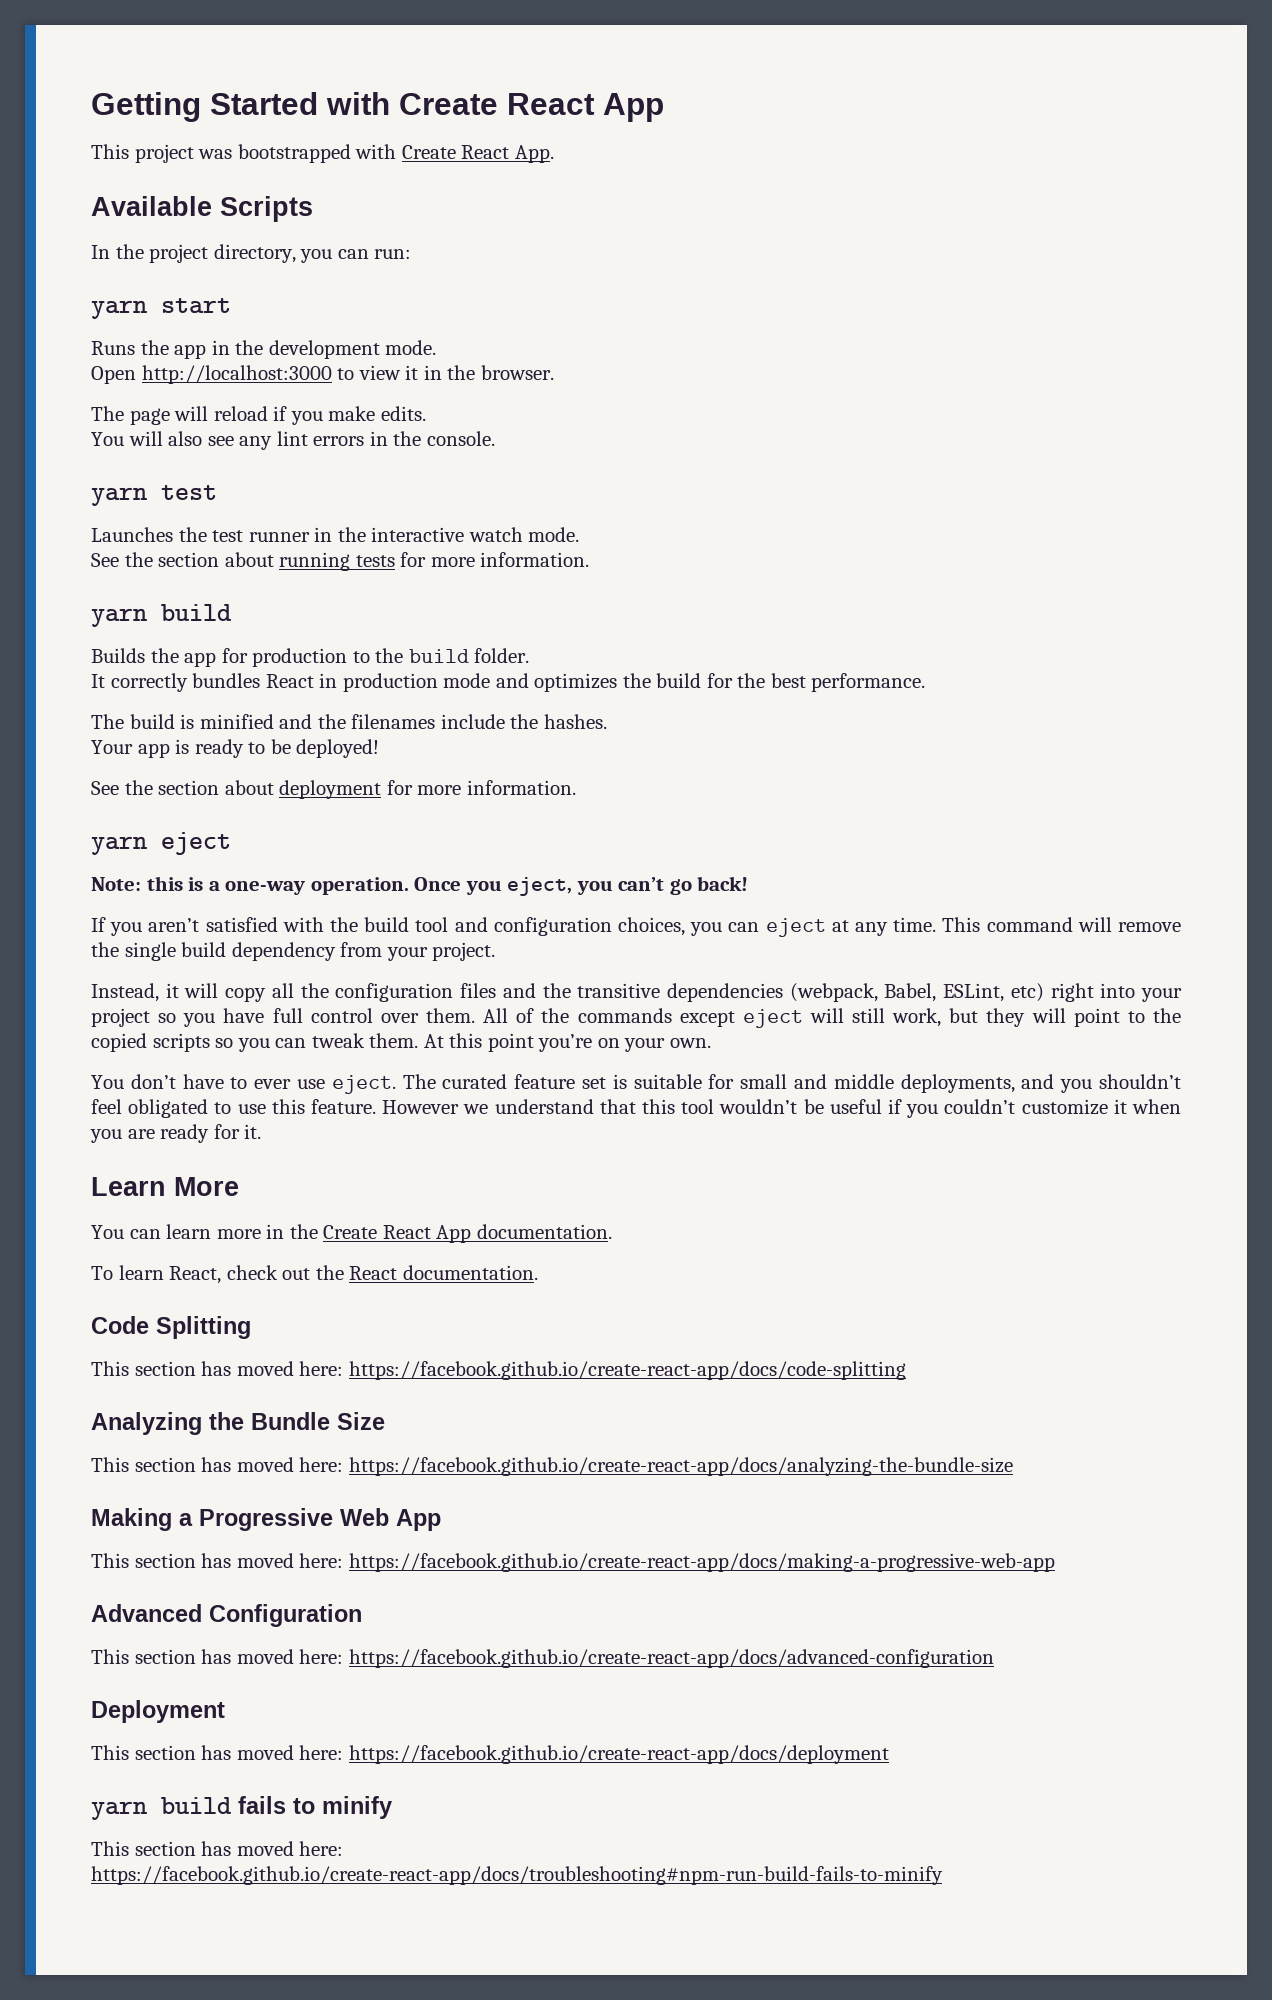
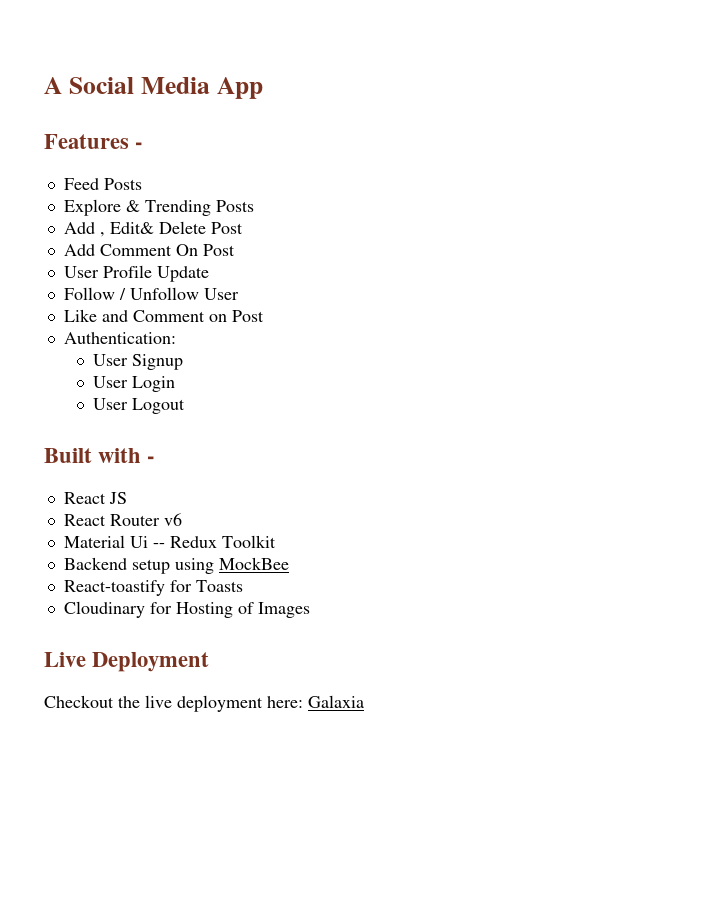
- Getting Started with Create React App
- This project was bootstrapped with Create React App.
- Available Scripts
- In the project directory, you can run:
- yarn start
- Runs the app in the development mode.
- Open http://localhost:3000 to view it in the browser.
- The page will reload if you make edits.
- You will also see any lint errors in the console.
- yarn test
- Launches the test runner in the interactive watch mode.
- See the section about running tests for more information.
- yarn build
- Builds the app for production to the build folder.
- It correctly bundles React in production mode and optimizes the build for the best performance.
- The build is minified and the filenames include the hashes.
- Your app is ready to be deployed!
- See the section about deployment for more information.
- yarn eject
- Note: this is a one-way operation. Once you eject, you can’t go back!
- If you aren’t satisfied with the build tool and configuration choices, you can eject at any time. This command will remove the single build dependency from your project.
- Instead, it will copy all the configuration files and the transitive dependencies (webpack, Babel, ESLint, etc) right into your project so you have full control over them. All of the commands except eject will still work, but they will point to the copied scripts so you can tweak them. At this point you’re on your own.
- You don’t have to ever use eject. The curated feature set is suitable for small and middle deployments, and you shouldn’t feel obligated to use this feature. However we understand that this tool wouldn’t be useful if you couldn’t customize it when you are ready for it.
- Learn More
- You can learn more in the Create React App documentation.
- To learn React, check out the React documentation.
- Code Splitting
- This section has moved here: https://facebook.github.io/create-react-app/docs/code-splitting
- Analyzing the Bundle Size
- This section has moved here: https://facebook.github.io/create-react-app/docs/analyzing-the-bundle-size
- Making a Progressive Web App
- This section has moved here: https://facebook.github.io/create-react-app/docs/making-a-progressive-web-app
- Advanced Configuration
- This section has moved here: https://facebook.github.io/create-react-app/docs/advanced-configuration
- Deployment
- This section has moved here: https://facebook.github.io/create-react-app/docs/deployment
- yarn build fails to minify
- This section has moved here: https://facebook.github.io/create-react-app/docs/troubleshooting#npm-run-build-fails-to-minify
+ A Social Media App
+ Features -
+ Feed Posts
+ Explore & Trending Posts
+ Add , Edit& Delete Post
+ Add Comment On Post
+ User Profile Update
+ Follow / Unfollow User
+ Like and Comment on Post
+ Authentication:
+ User Signup
+ User Login
+ User Logout
+ Built with -
+ React JS
+ React Router v6
+ Material Ui -- Redux Toolkit
+ Backend setup using MockBee
+ React-toastify for Toasts
+ Cloudinary for Hosting of Images
+ Live Deployment
+ Checkout the live deployment here: Galaxia

